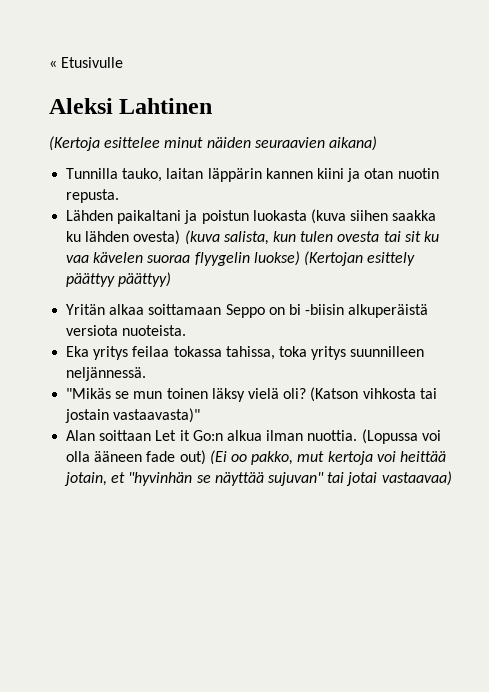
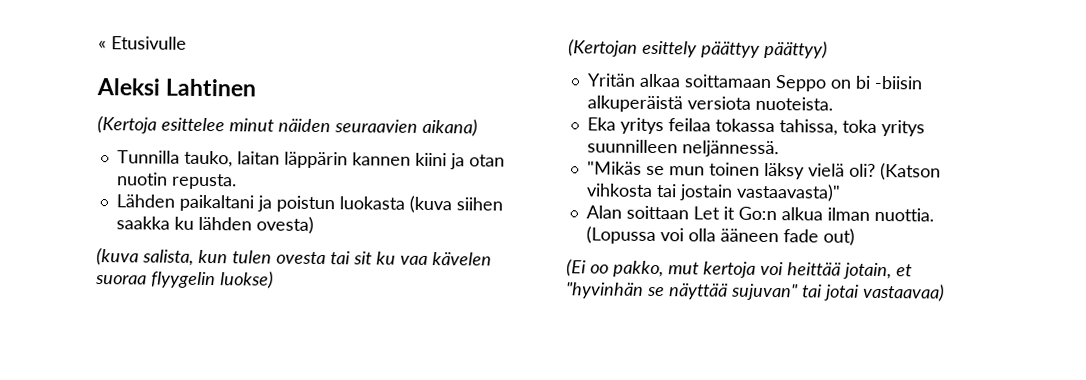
- Lähden paikaltani ja poistun luokasta (kuva siihen saakka ku lähden ovesta) (kuva salista, kun tulen ovesta tai sit ku vaa kävelen suoraa flyygelin luokse) (Kertojan esittely päättyy päättyy)
+ Lähden paikaltani ja poistun luokasta (kuva siihen saakka ku lähden ovesta)
+ (kuva salista, kun tulen ovesta tai sit ku vaa kävelen suoraa flyygelin luokse)
+ (Kertojan esittely päättyy päättyy)
- (Lopussa voi olla ääneen fade out) (Ei oo pakko, mut kertoja voi heittää jotain, et "hyvinhän se näyttää sujuvan" tai jotai vastaavaa)
+ (Lopussa voi olla ääneen fade out)
+ (Ei oo pakko, mut kertoja voi heittää jotain, et "hyvinhän se näyttää sujuvan" tai jotai vastaavaa)

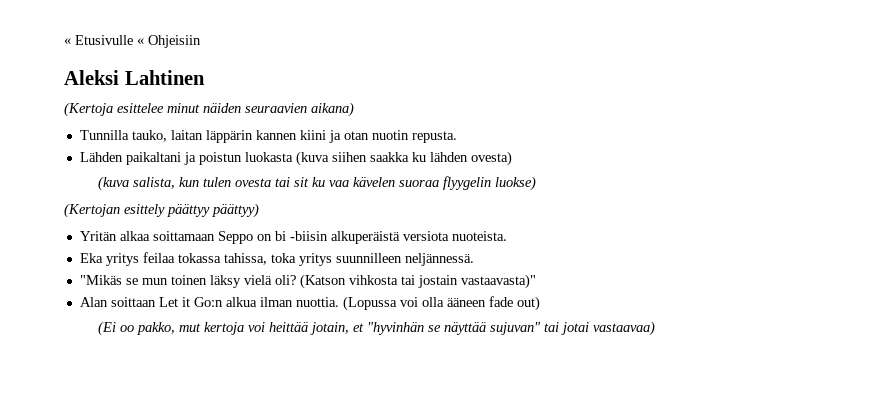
- « Etusivulle
+ « Etusivulle « Ohjeisiin

